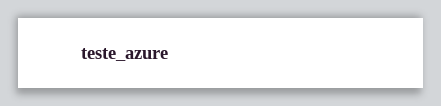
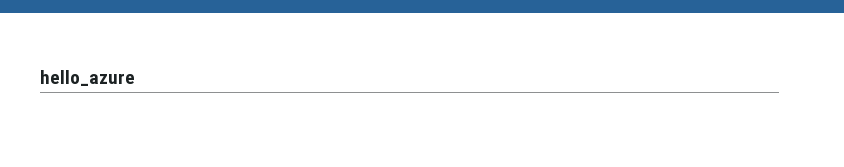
- teste_azure
+ hello_azure

